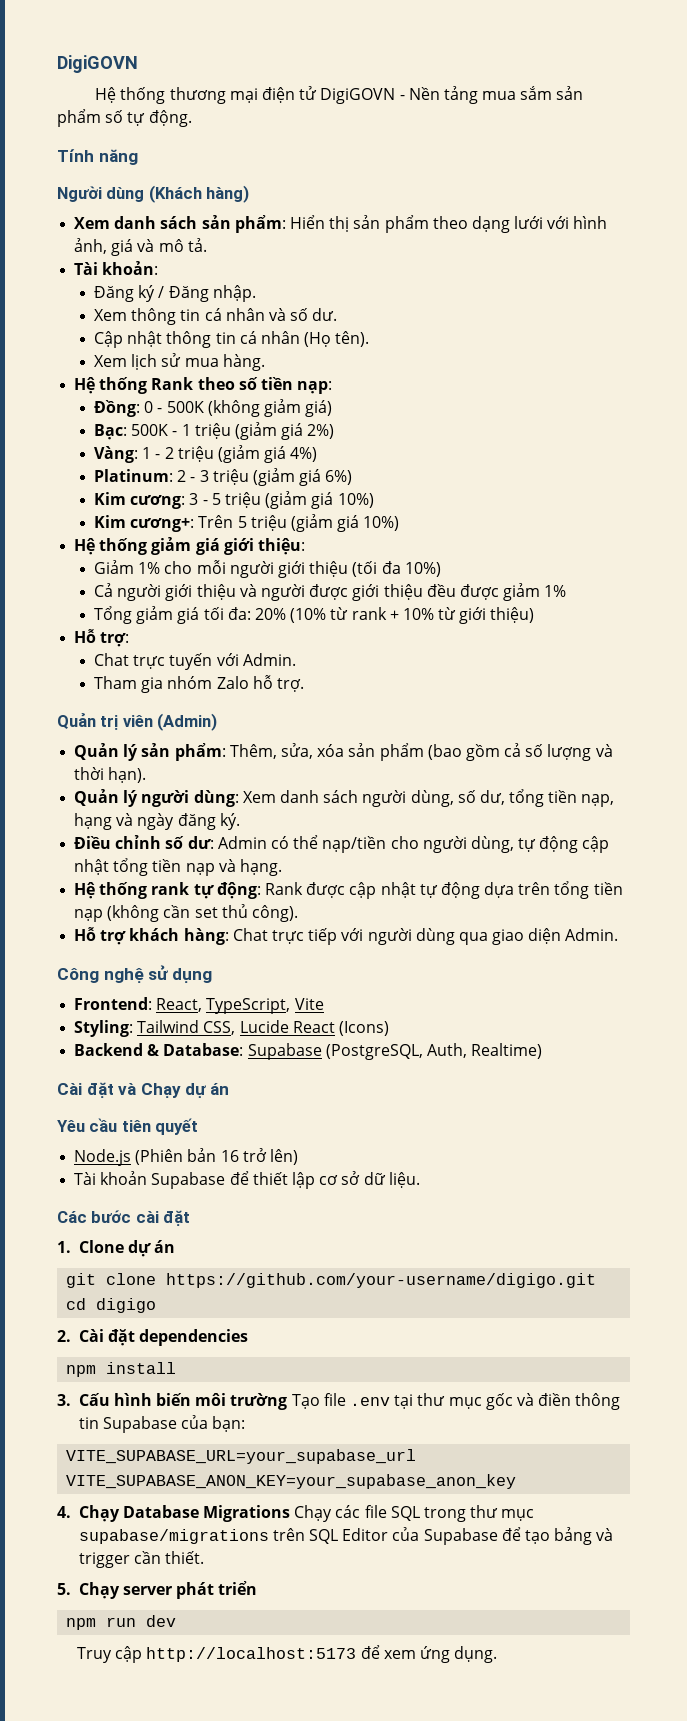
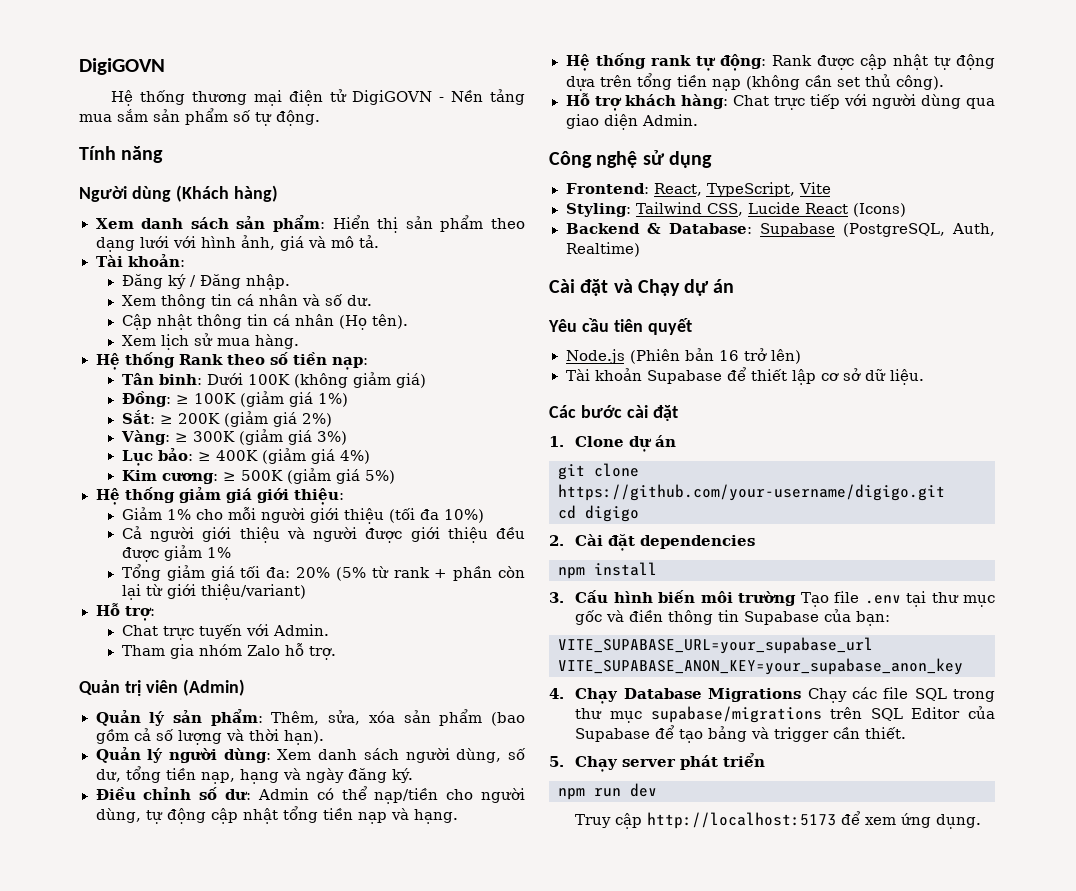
- Đồng: 0 - 500K (không giảm giá)
+ Tân binh: Dưới 100K (không giảm giá)
- Bạc: 500K - 1 triệu (giảm giá 2%)
- Vàng: 1 - 2 triệu (giảm giá 4%)
- Platinum: 2 - 3 triệu (giảm giá 6%)
- Kim cương: 3 - 5 triệu (giảm giá 10%)
- Kim cương+: Trên 5 triệu (giảm giá 10%)
+ Đồng: ≥ 100K (giảm giá 1%)
+ Sắt: ≥ 200K (giảm giá 2%)
+ Vàng: ≥ 300K (giảm giá 3%)
+ Lục bảo: ≥ 400K (giảm giá 4%)
+ Kim cương: ≥ 500K (giảm giá 5%)
- Tổng giảm giá tối đa: 20% (10% từ rank + 10% từ giới thiệu)
+ Tổng giảm giá tối đa: 20% (5% từ rank + phần còn lại từ giới thiệu/variant)

